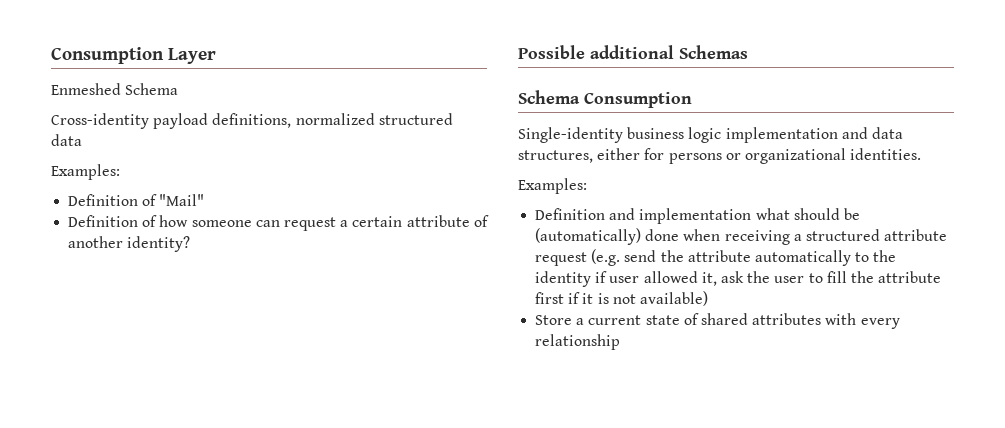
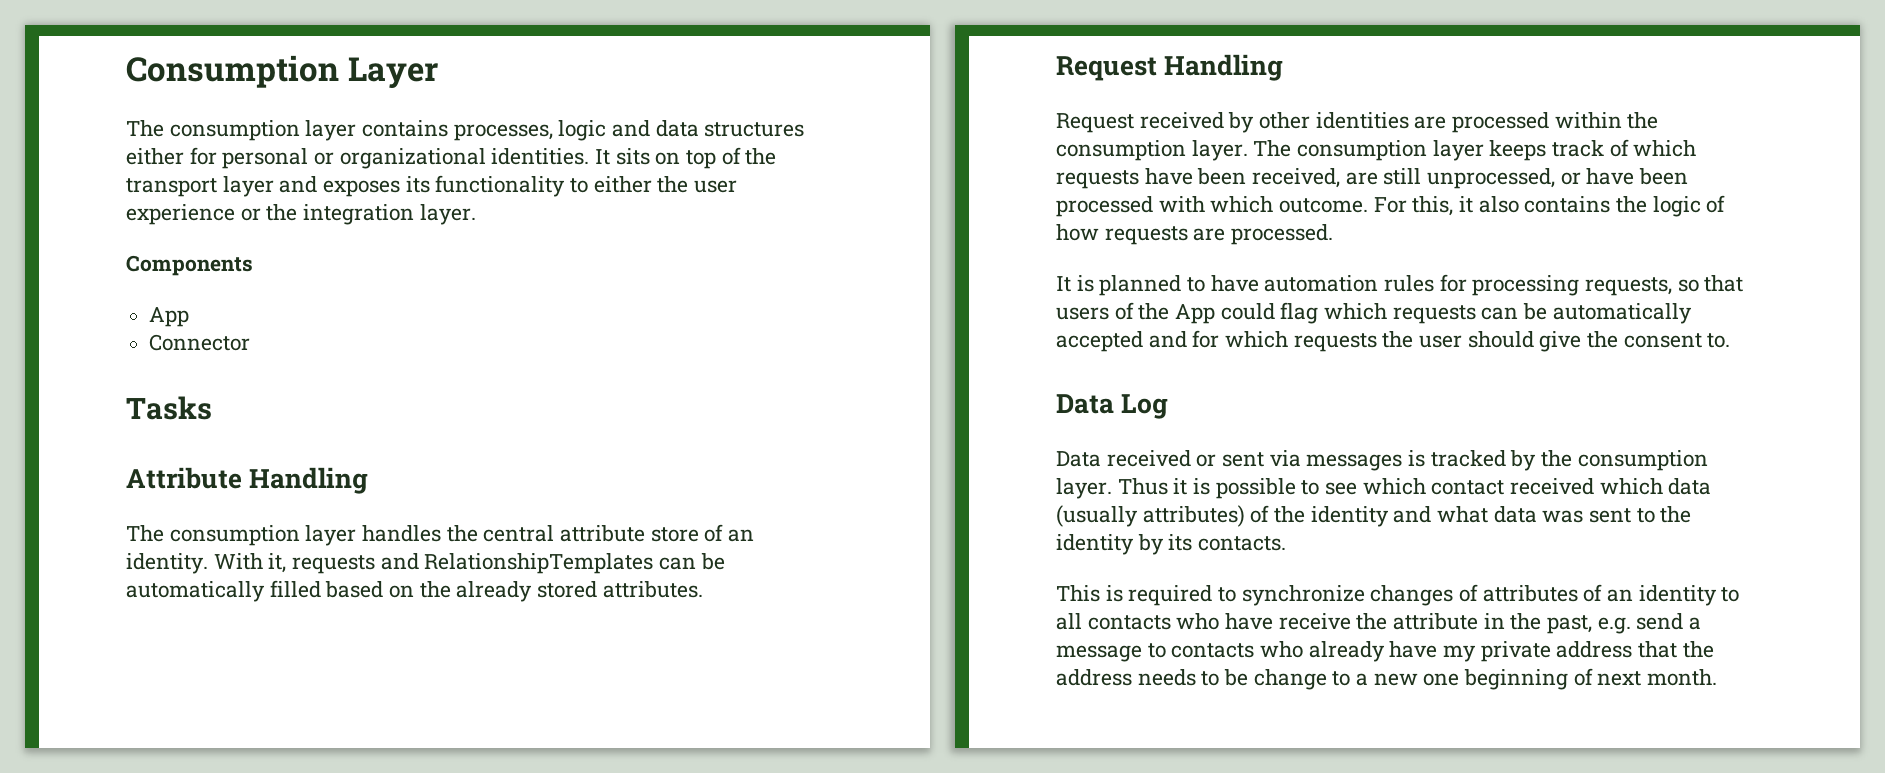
- Enmeshed Schema
- Cross-identity payload definitions, normalized structured data
- Examples:
- Definition of "Mail"
- Definition of how someone can request a certain attribute of another identity?
- Possible additional Schemas
- Schema Consumption
- Single-identity business logic implementation and data structures, either for persons or organizational identities.
- Examples:
- Definition and implementation what should be (automatically) done when receiving a structured attribute request (e.g. send the attribute automatically to the identity if user allowed it, ask the user to fill the attribute first if it is not available)
- Store a current state of shared attributes with every relationship
+ The consumption layer contains processes, logic and data structures either for personal or organizational identities. It sits on top of the transport layer and exposes its functionality to either the user experience or the integration layer.
+ Components
+ App
+ Connector
+ Tasks
+ Attribute Handling
+ The consumption layer handles the central attribute store of an identity. With it, requests and RelationshipTemplates can be automatically filled based on the already stored attributes.
+ Request Handling
+ Request received by other identities are processed within the consumption layer. The consumption layer keeps track of which requests have been received, are still unprocessed, or have been processed with which outcome. For this, it also contains the logic of how requests are processed.
+ It is planned to have automation rules for processing requests, so that users of the App could flag which requests can be automatically accepted and for which requests the user should give the consent to.
+ Data Log
+ Data received or sent via messages is tracked by the consumption layer. Thus it is possible to see which contact received which data (usually attributes) of the identity and what data was sent to the identity by its contacts.
+ This is required to synchronize changes of attributes of an identity to all contacts who have receive the attribute in the past, e.g. send a message to contacts who already have my private address that the address needs to be change to a new one beginning of next month.

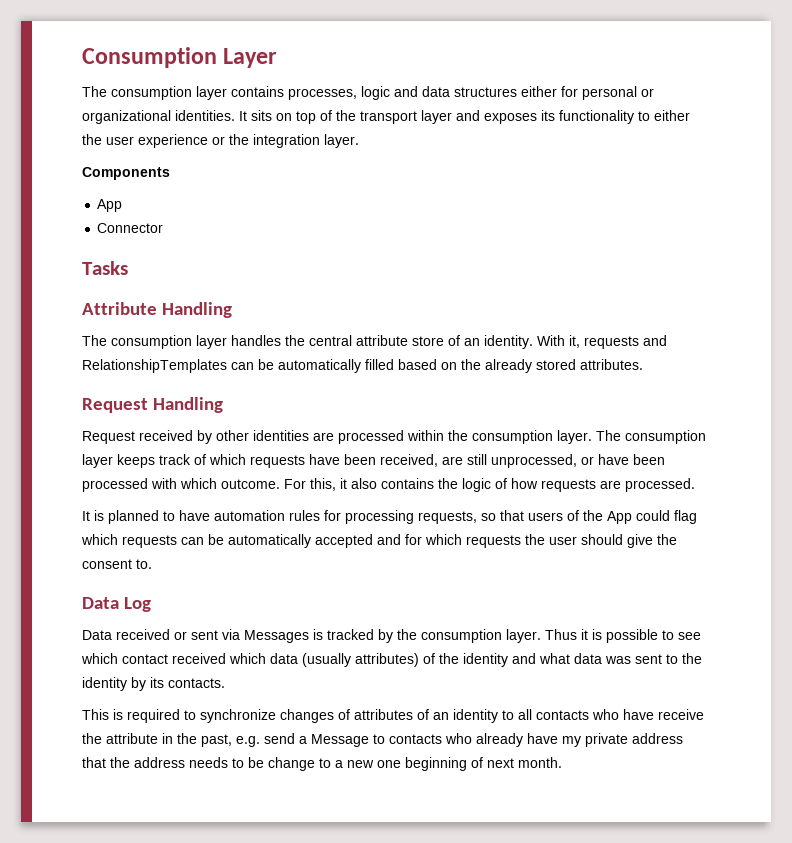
- Data received or sent via messages is tracked by the consumption layer.
+ Data received or sent via Messages is tracked by the consumption layer.
- This is required to synchronize changes of attributes of an identity to all contacts who have receive the attribute in the past, e.g. send a message to contacts who already have my private address that the address needs to be change to a new one beginning of next month.
+ This is required to synchronize changes of attributes of an identity to all contacts who have receive the attribute in the past, e.g. send a Message to contacts who already have my private address that the address needs to be change to a new one beginning of next month.

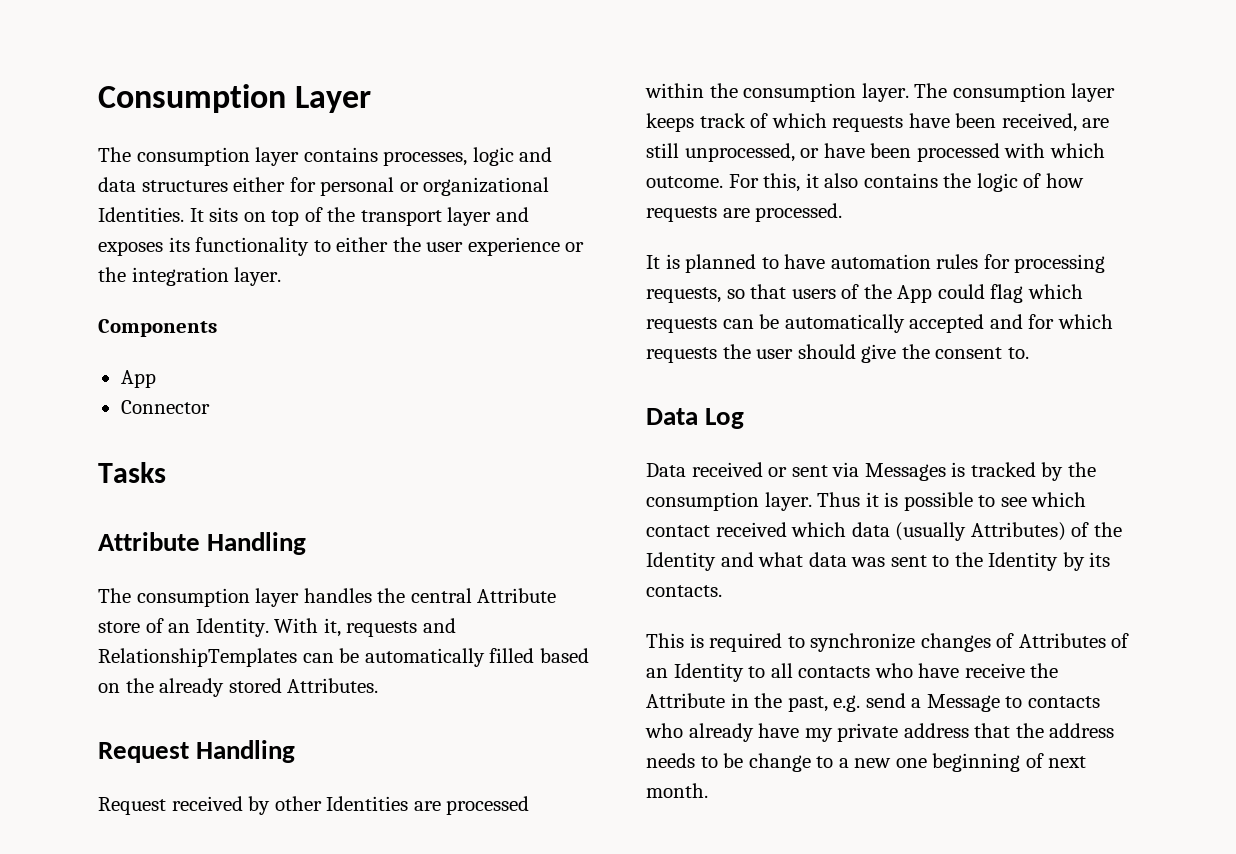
- The consumption layer contains processes, logic and data structures either for personal or organizational identities.
+ The consumption layer contains processes, logic and data structures either for personal or organizational Identities.
- The consumption layer handles the central attribute store of an identity.
+ The consumption layer handles the central Attribute store of an Identity.
- With it, requests and RelationshipTemplates can be automatically filled based on the already stored attributes.
+ With it, requests and RelationshipTemplates can be automatically filled based on the already stored Attributes.
- Request received by other identities are processed within the consumption layer.
+ Request received by other Identities are processed within the consumption layer.
- Thus it is possible to see which contact received which data (usually attributes) of the identity and what data was sent to the identity by its contacts.
+ Thus it is possible to see which contact received which data (usually Attributes) of the Identity and what data was sent to the Identity by its contacts.
- This is required to synchronize changes of attributes of an identity to all contacts who have receive the attribute in the past, e.g. send a Message to contacts who already have my private address that the address needs to be change to a new one beginning of next month.
+ This is required to synchronize changes of Attributes of an Identity to all contacts who have receive the Attribute in the past, e.g. send a Message to contacts who already have my private address that the address needs to be change to a new one beginning of next month.

